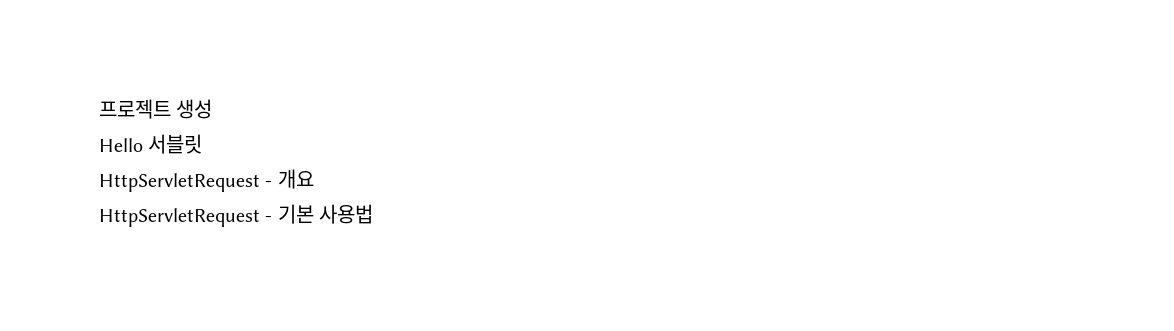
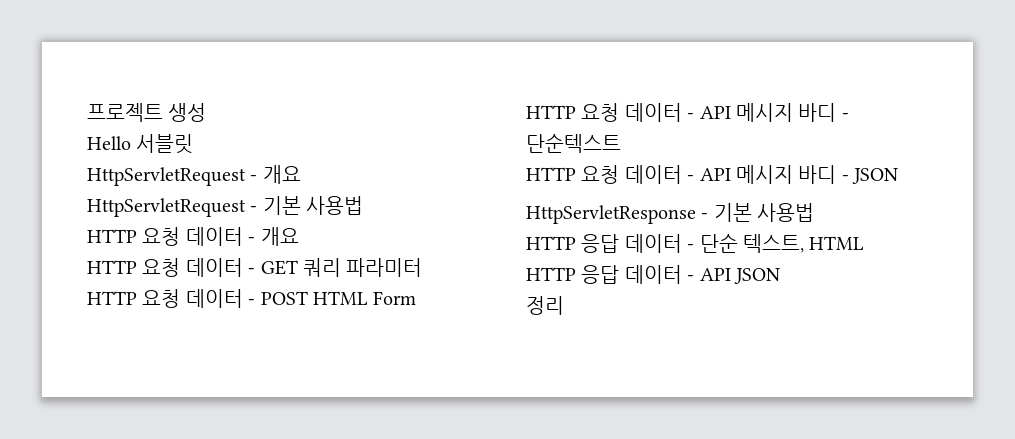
+ HTTP 요청 데이터 - 개요
+ HTTP 요청 데이터 - GET 쿼리 파라미터
+ HTTP 요청 데이터 - POST HTML Form
+ HTTP 요청 데이터 - API 메시지 바디 - 단순텍스트
+ HTTP 요청 데이터 - API 메시지 바디 - JSON
+ HttpServletResponse - 기본 사용법
+ HTTP 응답 데이터 - 단순 텍스트, HTML
+ HTTP 응답 데이터 - API JSON
+ 정리

